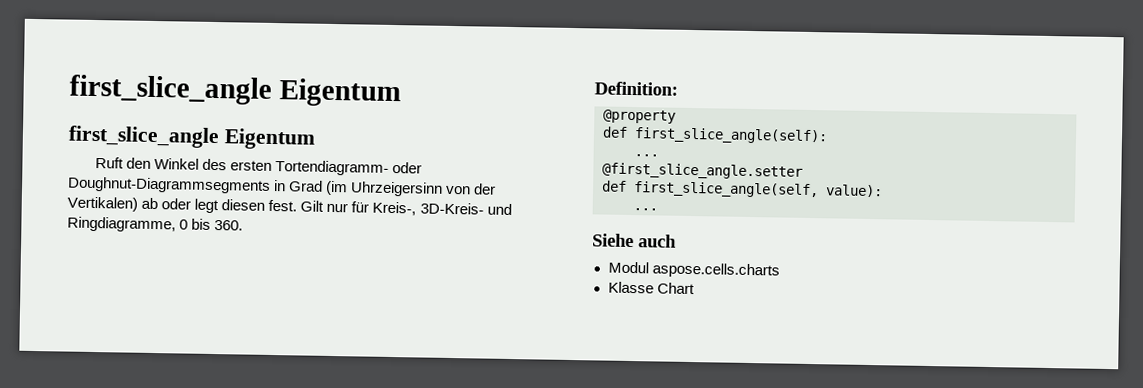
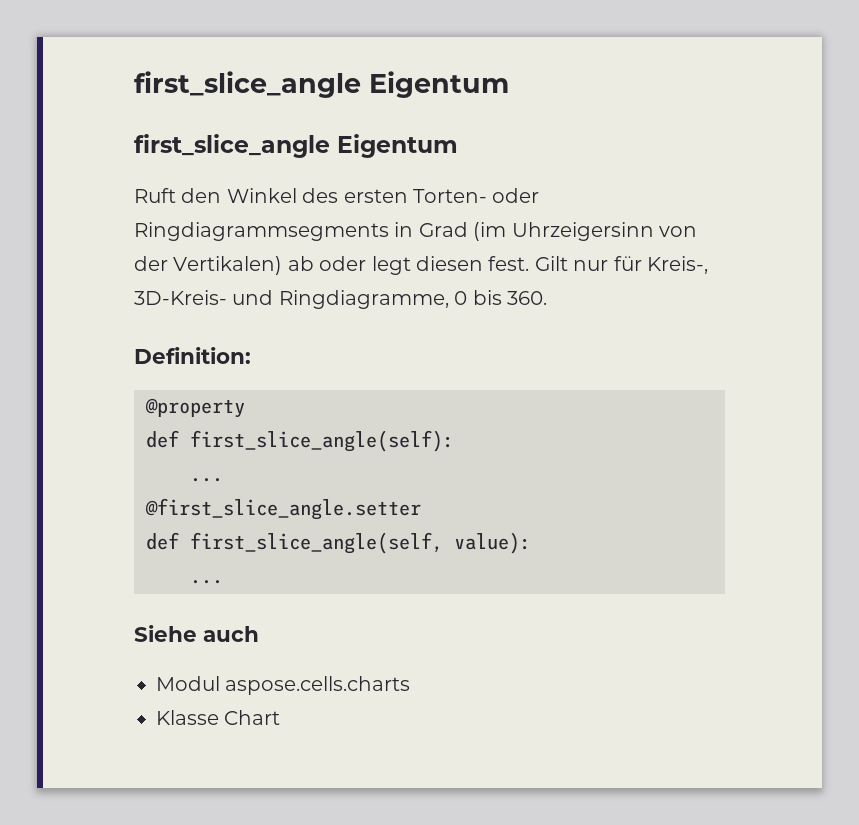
- Ruft den Winkel des ersten Tortendiagramm- oder Doughnut-Diagrammsegments in Grad (im Uhrzeigersinn von der Vertikalen) ab oder legt diesen fest.
+ Ruft den Winkel des ersten Torten- oder Ringdiagrammsegments in Grad (im Uhrzeigersinn von der Vertikalen) ab oder legt diesen fest.

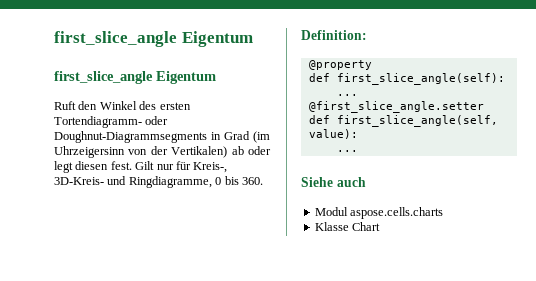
- Ruft den Winkel des ersten Torten- oder Ringdiagrammsegments in Grad (im Uhrzeigersinn von der Vertikalen) ab oder legt diesen fest.
+ Ruft den Winkel des ersten Tortendiagramm- oder Doughnut-Diagrammsegments in Grad (im Uhrzeigersinn von der Vertikalen) ab oder legt diesen fest.

